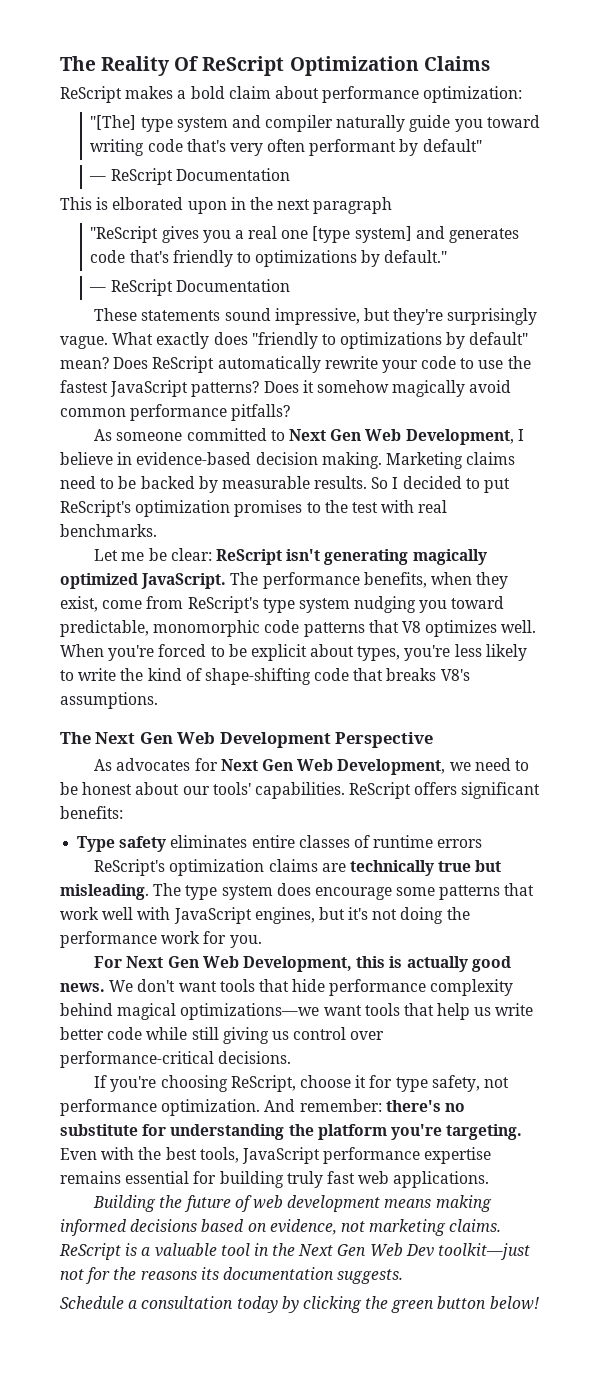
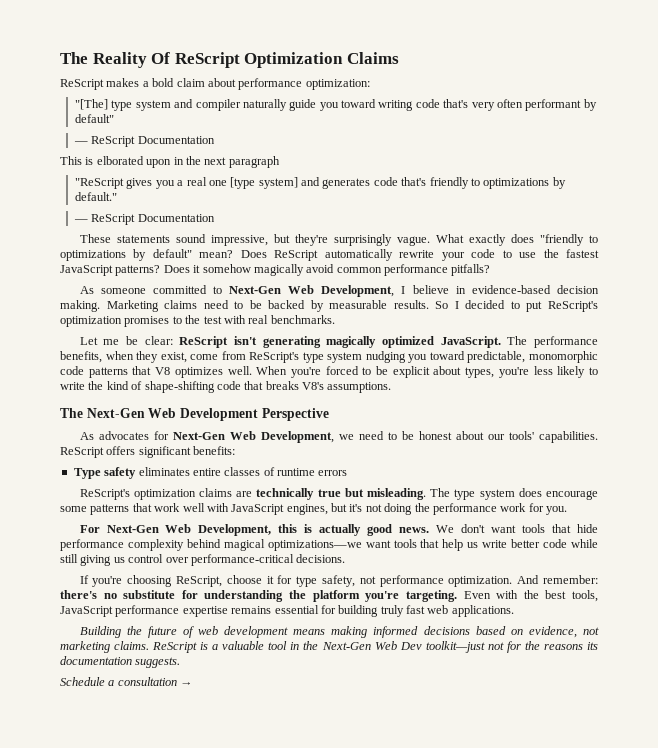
- As someone committed to Next Gen Web Development, I believe in evidence-based decision making.
+ As someone committed to Next-Gen Web Development, I believe in evidence-based decision making.
- The Next Gen Web Development Perspective
+ The Next-Gen Web Development Perspective
- As advocates for Next Gen Web Development, we need to be honest about our tools' capabilities.
+ As advocates for Next-Gen Web Development, we need to be honest about our tools' capabilities.
- For Next Gen Web Development, this is actually good news.
+ For Next-Gen Web Development, this is actually good news.
- ReScript is a valuable tool in the Next Gen Web Dev toolkit—just not for the reasons its documentation suggests.
+ ReScript is a valuable tool in the Next-Gen Web Dev toolkit—just not for the reasons its documentation suggests.
- Schedule a consultation today by clicking the green button below!
+ Schedule a consultation →

